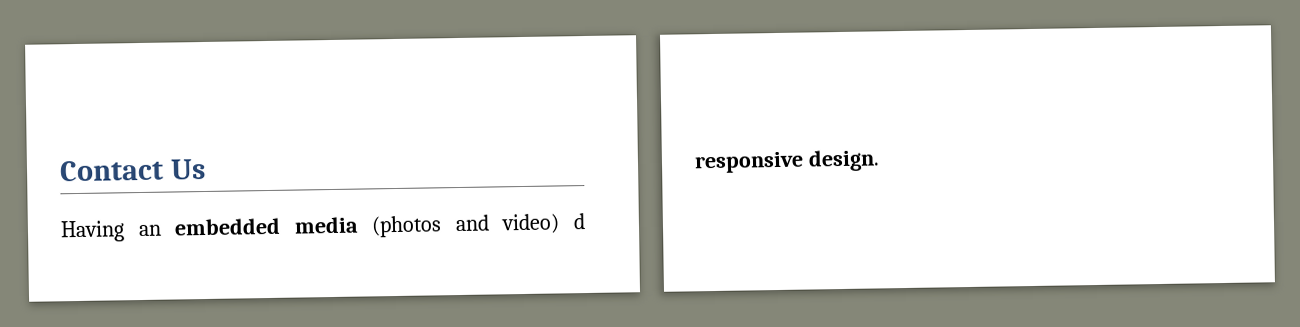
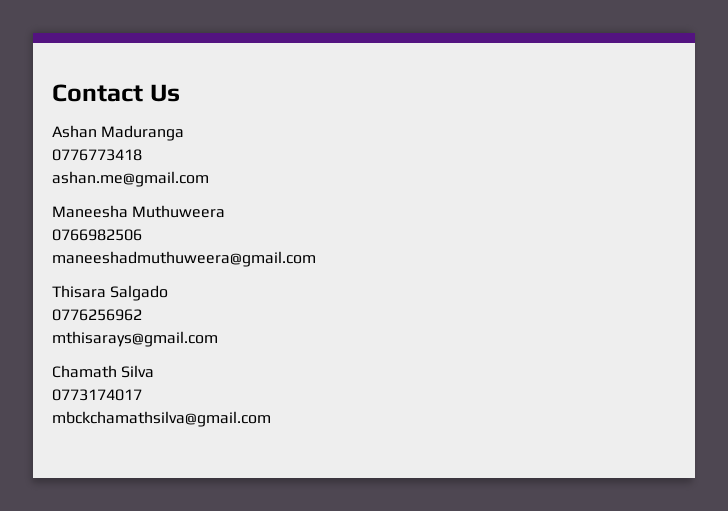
- Having an embedded media (photos and video) d responsive design.
+ Ashan Maduranga
+ 0776773418
+ ashan.me@gmail.com
+ Maneesha Muthuweera
+ 0766982506
+ maneeshadmuthuweera@gmail.com
+ Thisara Salgado
+ 0776256962
+ mthisarays@gmail.com
+ Chamath Silva
+ 0773174017
+ mbckchamathsilva@gmail.com

